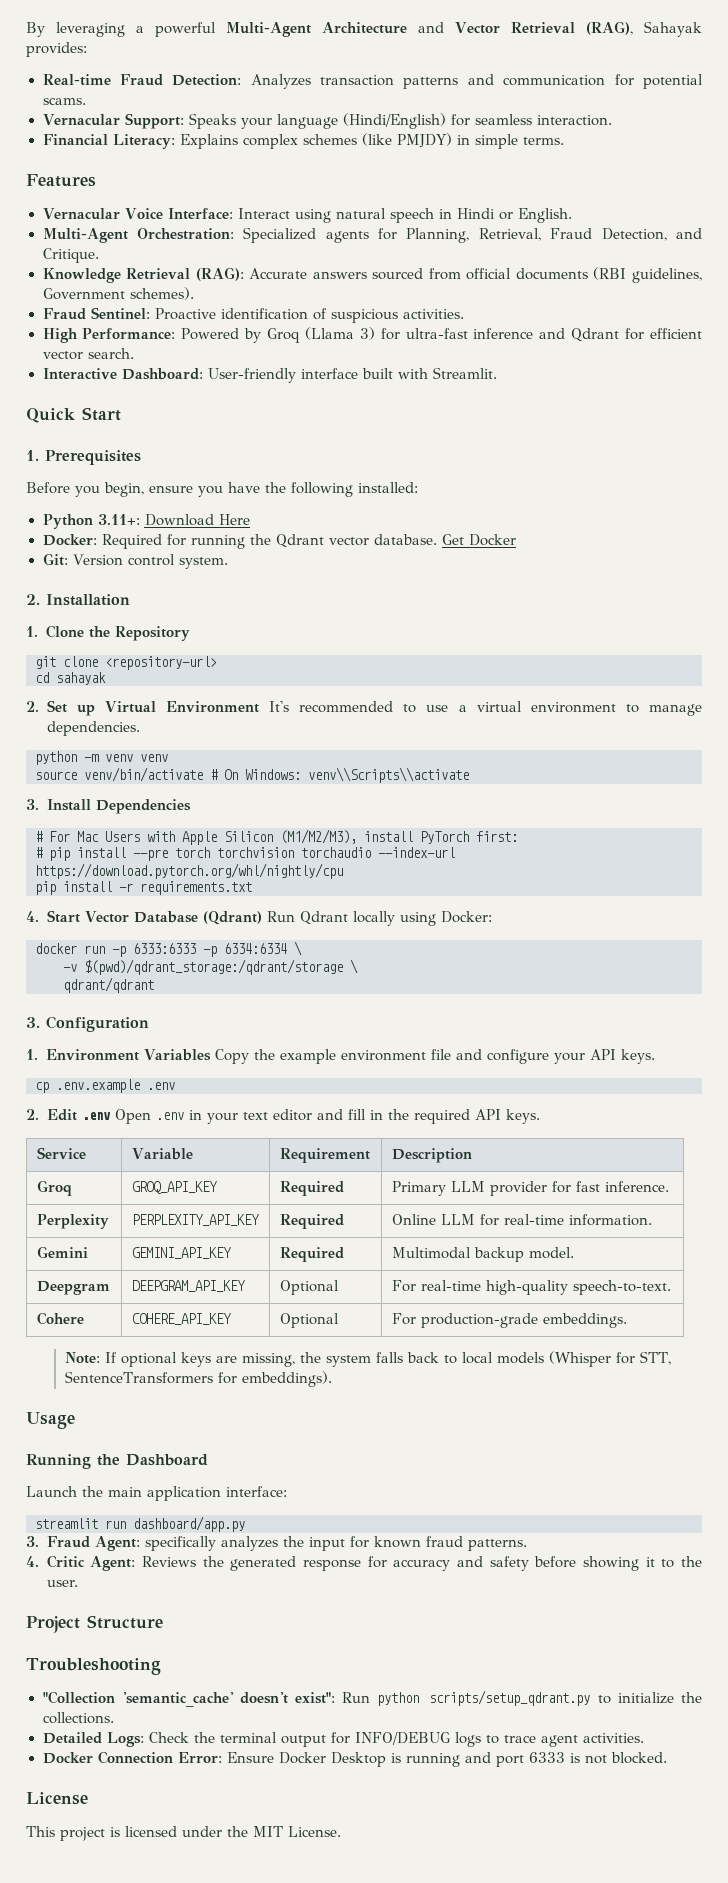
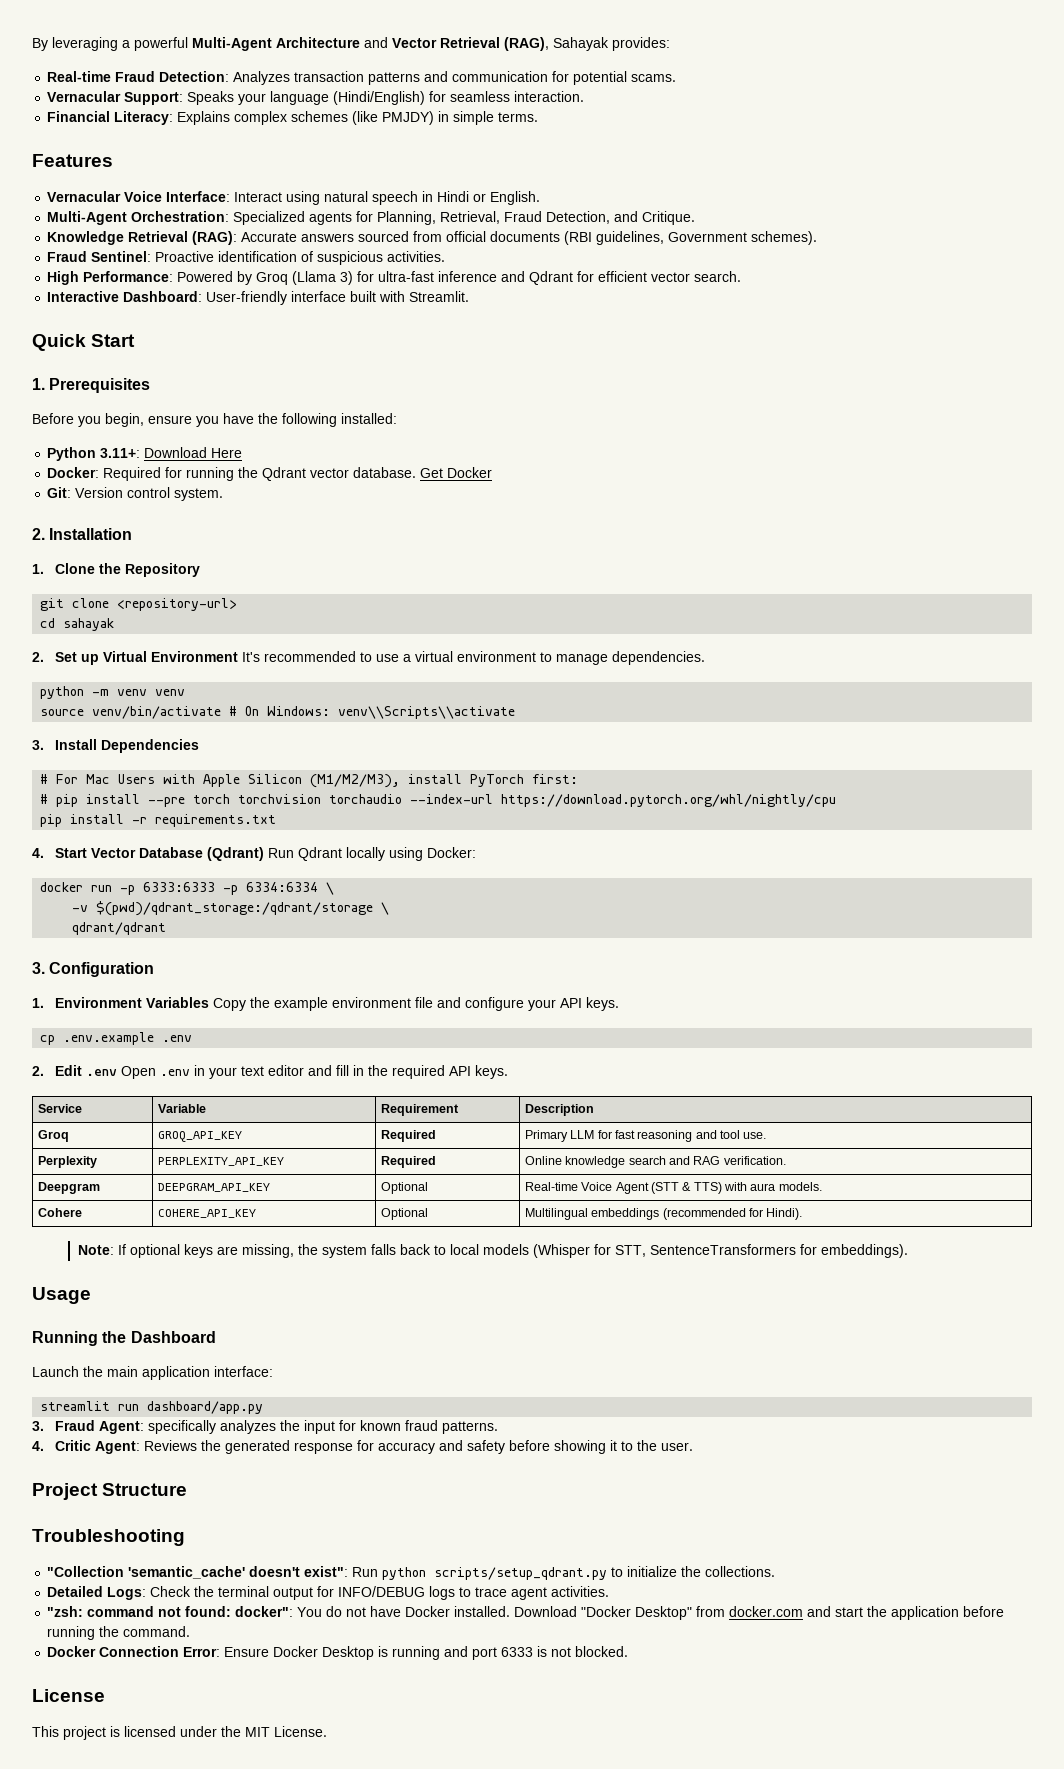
- Groq | GROQ_API_KEY | Required | Primary LLM provider for fast inference.
+ Groq | GROQ_API_KEY | Required | Primary LLM for fast reasoning and tool use.
- Perplexity | PERPLEXITY_API_KEY | Required | Online LLM for real-time information.
- Gemini | GEMINI_API_KEY | Required | Multimodal backup model.
- Deepgram | DEEPGRAM_API_KEY | Optional | For real-time high-quality speech-to-text.
- Cohere | COHERE_API_KEY | Optional | For production-grade embeddings.
+ Perplexity | PERPLEXITY_API_KEY | Required | Online knowledge search and RAG verification.
+ Deepgram | DEEPGRAM_API_KEY | Optional | Real-time Voice Agent (STT & TTS) with aura models.
+ Cohere | COHERE_API_KEY | Optional | Multilingual embeddings (recommended for Hindi).
+ "zsh: command not found: docker": You do not have Docker installed. Download "Docker Desktop" from docker.com and start the application before running the command.

